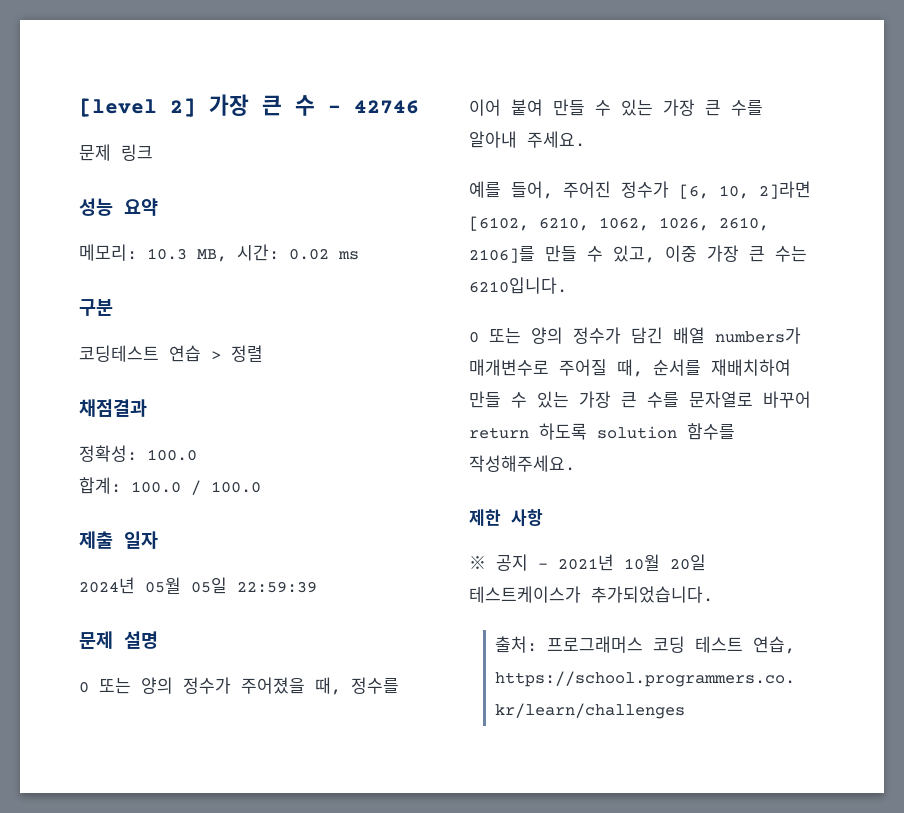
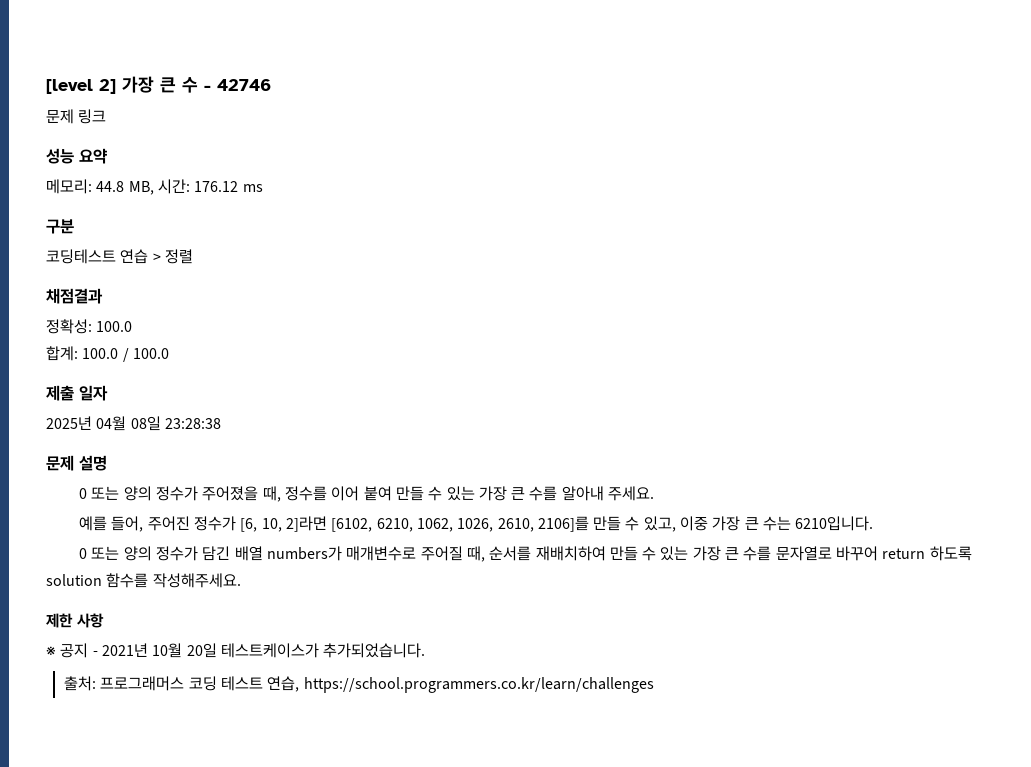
- 메모리: 10.3 MB, 시간: 0.02 ms
+ 메모리: 44.8 MB, 시간: 176.12 ms
- 2024년 05월 05일 22:59:39
+ 2025년 04월 08일 23:28:38

